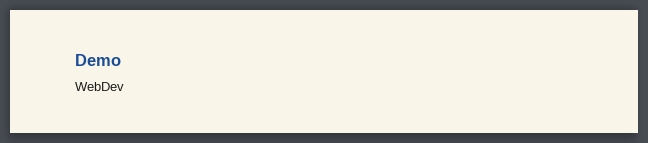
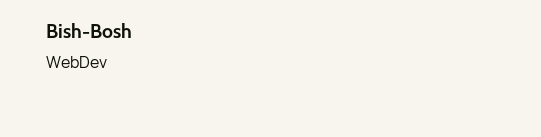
- Demo
+ Bish-Bosh

